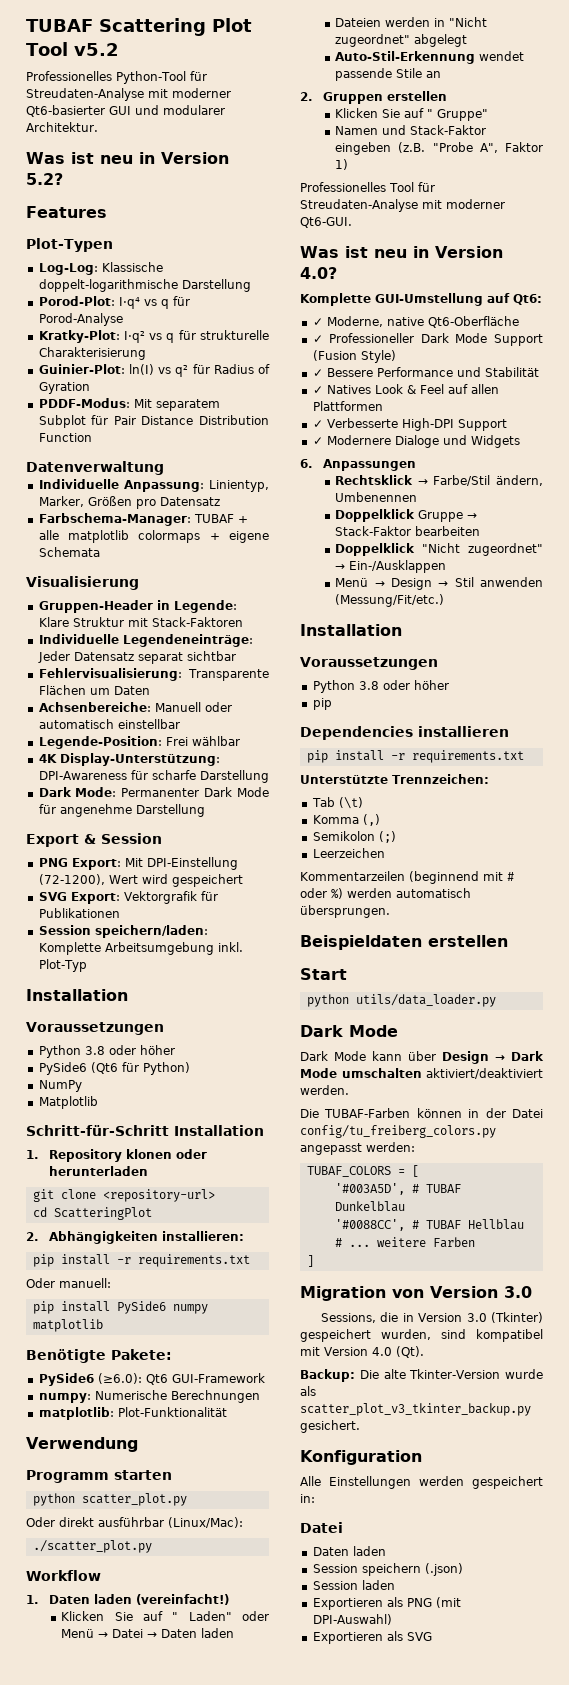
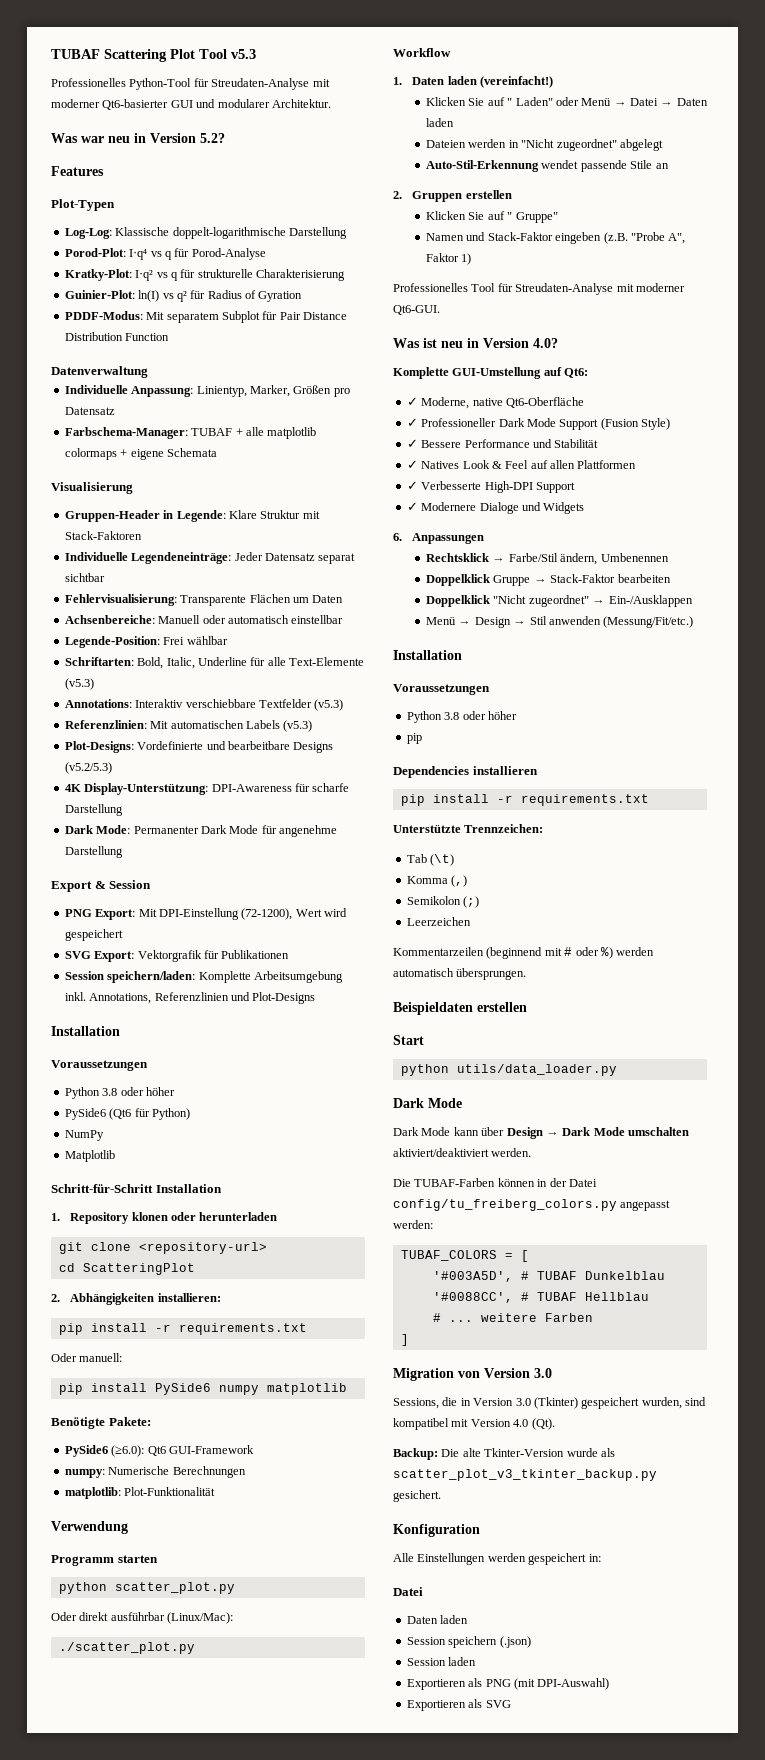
- TUBAF Scattering Plot Tool v5.2
+ TUBAF Scattering Plot Tool v5.3
- Was ist neu in Version 5.2?
+ Was war neu in Version 5.2?
+ Schriftarten: Bold, Italic, Underline für alle Text-Elemente (v5.3)
+ Annotations: Interaktiv verschiebbare Textfelder (v5.3)
+ Referenzlinien: Mit automatischen Labels (v5.3)
+ Plot-Designs: Vordefinierte und bearbeitbare Designs (v5.2/5.3)
- Plot-Typ
+ Annotations, Referenzlinien und Plot-Designs

